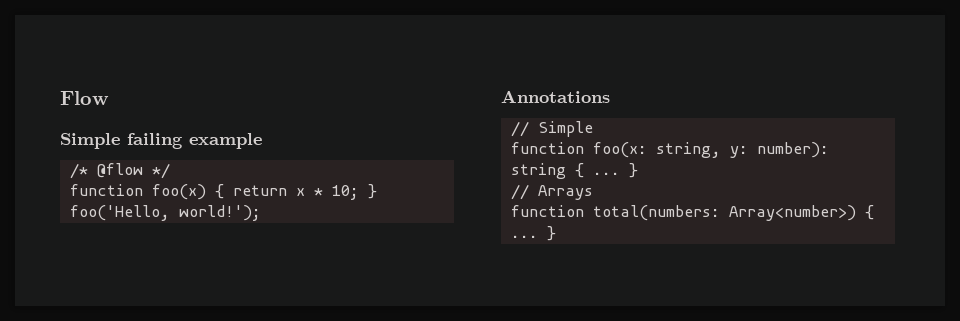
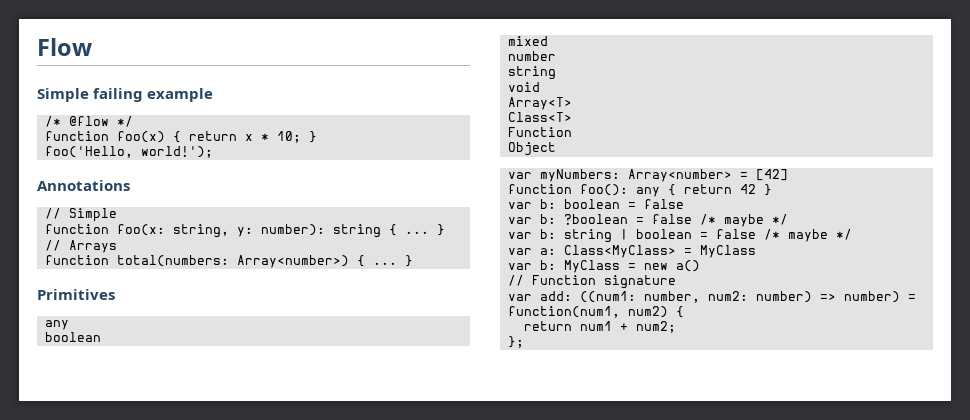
+ Primitives
+ any
+ boolean
+ mixed
+ number
+ string
+ void
+ Array<T>
+ Class<T>
+ Function
+ Object
+ var myNumbers: Array<number> = [42]
+ function foo(): any { return 42 }
+ var b: boolean = false
+ var b: ?boolean = false /* maybe */
+ var b: string | boolean = false /* maybe */
+ var a: Class<MyClass> = MyClass
+ var b: MyClass = new a()
+ // Function signature
+ var add: ((num1: number, num2: number) => number) = function(num1, num2) {
+ return num1 + num2;
+ };

